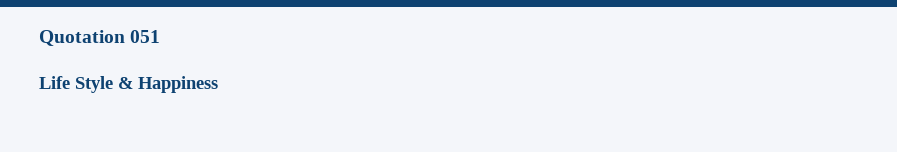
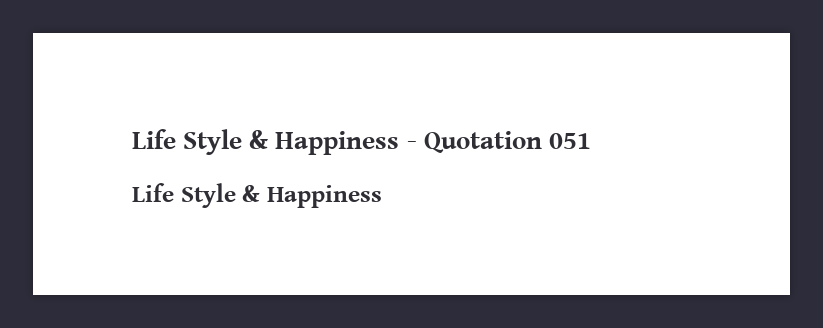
- Quotation 051
+ Life Style & Happiness - Quotation 051

